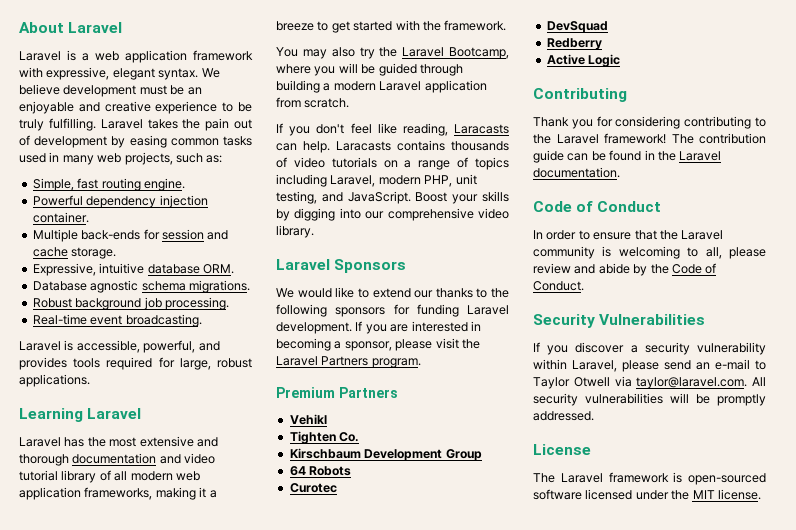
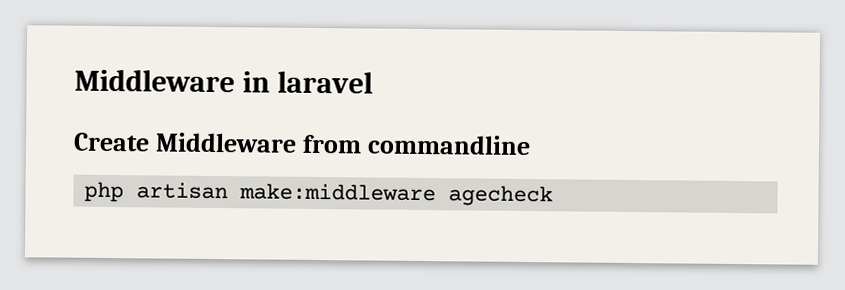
- About Laravel
- Laravel is a web application framework with expressive, elegant syntax. We believe development must be an enjoyable and creative experience to be truly fulfilling. Laravel takes the pain out of development by easing common tasks used in many web projects, such as:
- Simple, fast routing engine.
- Powerful dependency injection container.
- Multiple back-ends for session and cache storage.
- Expressive, intuitive database ORM.
- Database agnostic schema migrations.
- Robust background job processing.
- Real-time event broadcasting.
- Laravel is accessible, powerful, and provides tools required for large, robust applications.
- Learning Laravel
- Laravel has the most extensive and thorough documentation and video tutorial library of all modern web application frameworks, making it a breeze to get started with the framework.
- You may also try the Laravel Bootcamp, where you will be guided through building a modern Laravel application from scratch.
- If you don't feel like reading, Laracasts can help. Laracasts contains thousands of video tutorials on a range of topics including Laravel, modern PHP, unit testing, and JavaScript. Boost your skills by digging into our comprehensive video library.
- Laravel Sponsors
- We would like to extend our thanks to the following sponsors for funding Laravel development. If you are interested in becoming a sponsor, please visit the Laravel Partners program.
- Premium Partners
- Vehikl
- Tighten Co.
- Kirschbaum Development Group
- 64 Robots
- Curotec
- DevSquad
- Redberry
- Active Logic
- Contributing
- Thank you for considering contributing to the Laravel framework! The contribution guide can be found in the Laravel documentation.
- Code of Conduct
- In order to ensure that the Laravel community is welcoming to all, please review and abide by the Code of Conduct.
- Security Vulnerabilities
- If you discover a security vulnerability within Laravel, please send an e-mail to Taylor Otwell via taylor@laravel.com. All security vulnerabilities will be promptly addressed.
- License
- The Laravel framework is open-sourced software licensed under the MIT license.
+ Middleware in laravel
+ Create Middleware from commandline
+ php artisan make:middleware agecheck

